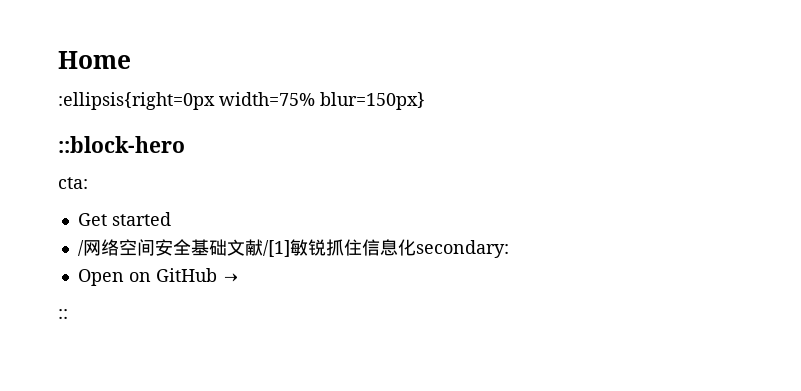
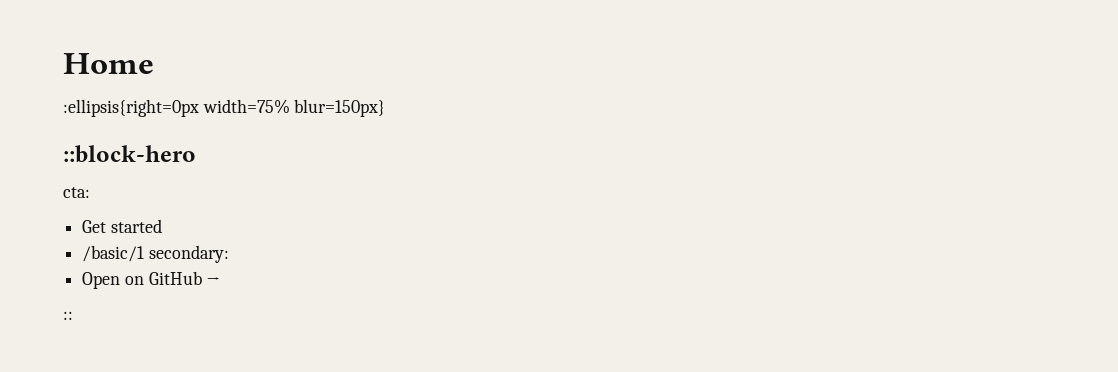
- /网络空间安全基础文献/[1]敏锐抓住信息化secondary:
+ /basic/1 secondary:

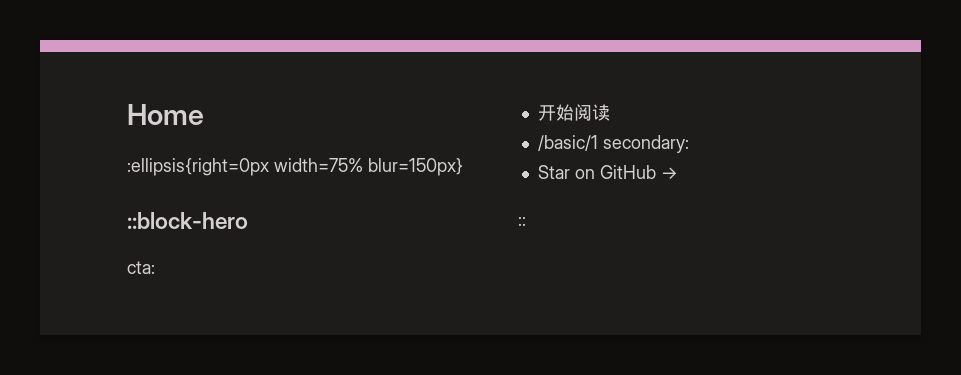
- Get started
+ 开始阅读
- Open on GitHub →
+ Star on GitHub →

